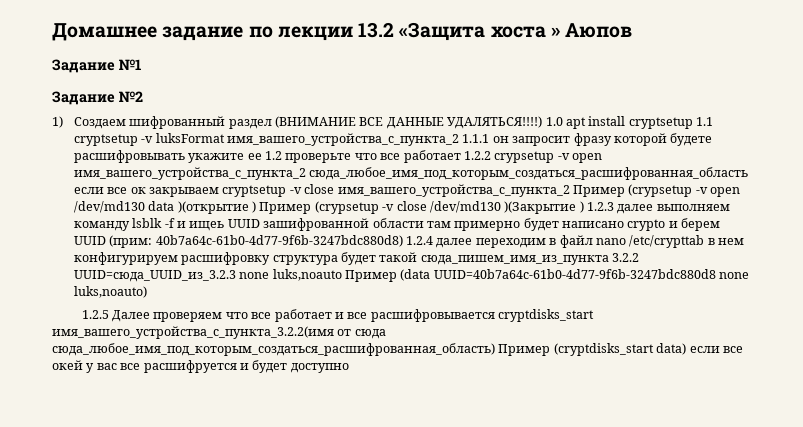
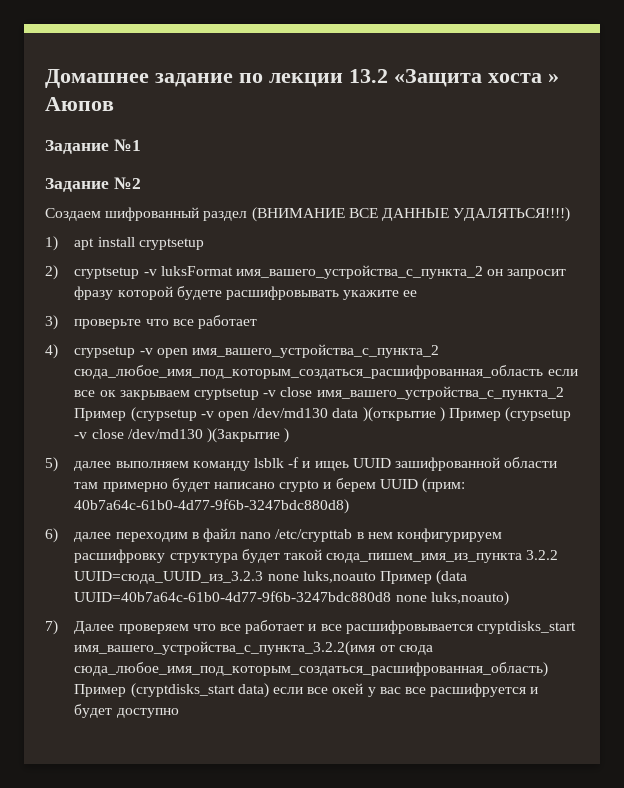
- 1) Создаем шифрованный раздел (ВНИМАНИЕ ВСЕ ДАННЫЕ УДАЛЯТЬСЯ!!!!) 1.0 apt install cryptsetup 1.1 cryptsetup -v luksFormat имя_вашего_устройства_с_пункта_2 1.1.1 он запросит фразу которой будете расшифровывать укажите ее 1.2 проверьте что все работает 1.2.2 crypsetup -v open имя_вашего_устройства_с_пункта_2 сюда_любое_имя_под_которым_создаться_расшифрованная_область если все ок закрываем cryptsetup -v close имя_вашего_устройства_с_пункта_2 Пример (crypsetup -v open /dev/md130 data )(открытие ) Пример (crypsetup -v close /dev/md130 )(Закрытие ) 1.2.3 далее выполняем команду lsblk -f и ищеь UUID зашифрованной области там примерно будет написано crypto и берем UUID (прим:
+ Создаем шифрованный раздел (ВНИМАНИЕ ВСЕ ДАННЫЕ УДАЛЯТЬСЯ!!!!)
+ 1) apt install cryptsetup
+ 2) cryptsetup -v luksFormat имя_вашего_устройства_с_пункта_2 он запросит фразу которой будете расшифровывать укажите ее
+ 3) проверьте что все работает
+ 4) crypsetup -v open имя_вашего_устройства_с_пункта_2 сюда_любое_имя_под_которым_создаться_расшифрованная_область если все ок закрываем cryptsetup -v close имя_вашего_устройства_с_пункта_2 Пример (crypsetup -v open /dev/md130 data )(открытие ) Пример (crypsetup -v close /dev/md130 )(Закрытие )
+ 5) далее выполняем команду lsblk -f и ищеь UUID зашифрованной области там примерно будет написано crypto и берем UUID (прим:
- 40b7a64c-61b0-4d77-9f6b-3247bdc880d8) 1.2.4 далее переходим в файл nano /etc/crypttab в нем конфигурируем расшифровку структура будет такой сюда_пишем_имя_из_пункта 3.2.2 UUID=сюда_UUID_из_3.2.3 none luks,noauto Пример (data UUID=40b7a64c-61b0-4d77-9f6b-3247bdc880d8 none luks,noauto)
+ 40b7a64c-61b0-4d77-9f6b-3247bdc880d8)
+ 6) далее переходим в файл nano /etc/crypttab в нем конфигурируем расшифровку структура будет такой сюда_пишем_имя_из_пункта 3.2.2 UUID=сюда_UUID_из_3.2.3 none luks,noauto Пример (data UUID=40b7a64c-61b0-4d77-9f6b-3247bdc880d8 none luks,noauto)
- 1.2.5 Далее проверяем что все работает и все расшифровывается cryptdisks_start имя_вашего_устройства_с_пункта_3.2.2(имя от сюда сюда_любое_имя_под_которым_создаться_расшифрованная_область) Пример (cryptdisks_start data) если все окей у вас все расшифруется и будет доступно
+ 7) Далее проверяем что все работает и все расшифровывается cryptdisks_start имя_вашего_устройства_с_пункта_3.2.2(имя от сюда сюда_любое_имя_под_которым_создаться_расшифрованная_область) Пример (cryptdisks_start data) если все окей у вас все расшифруется и будет доступно

